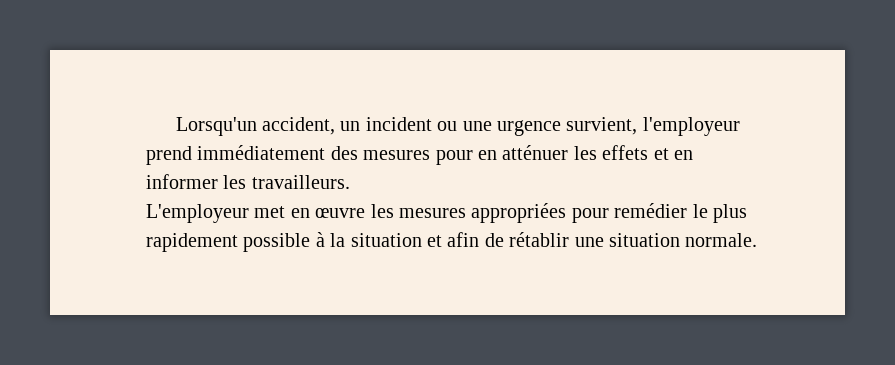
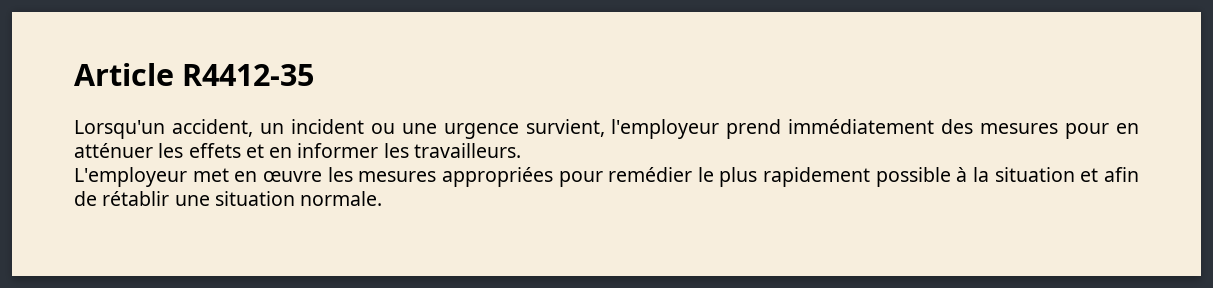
+ Article R4412-35

